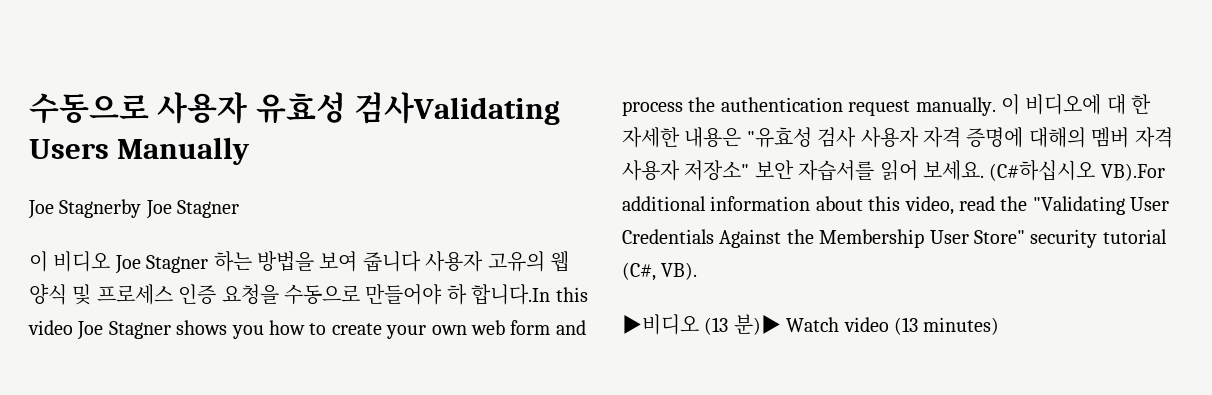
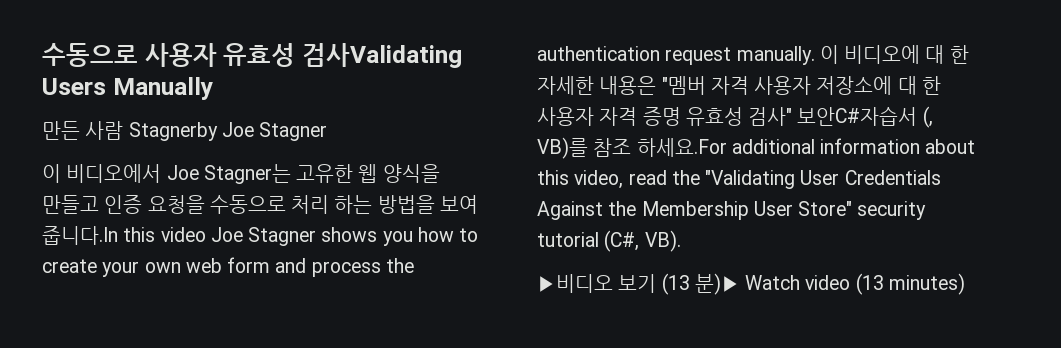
- Joe Stagnerby Joe Stagner
+ 만든 사람 Stagnerby Joe Stagner
- 이 비디오 Joe Stagner 하는 방법을 보여 줍니다 사용자 고유의 웹 양식 및 프로세스 인증 요청을 수동으로 만들어야 하 합니다.In this video Joe Stagner shows you how to create your own web form and process the authentication request manually.
+ 이 비디오에서 Joe Stagner는 고유한 웹 양식을 만들고 인증 요청을 수동으로 처리 하는 방법을 보여 줍니다.In this video Joe Stagner shows you how to create your own web form and process the authentication request manually.
- 이 비디오에 대 한 자세한 내용은 "유효성 검사 사용자 자격 증명에 대해의 멤버 자격 사용자 저장소" 보안 자습서를 읽어 보세요. (C#하십시오 VB).For additional information about this video, read the "Validating User Credentials Against the Membership User Store" security tutorial (C#, VB).
+ 이 비디오에 대 한 자세한 내용은 "멤버 자격 사용자 저장소에 대 한 사용자 자격 증명 유효성 검사" 보안C#자습서 (, VB)를 참조 하세요.For additional information about this video, read the "Validating User Credentials Against the Membership User Store" security tutorial (C#, VB).
- ▶비디오 (13 분)▶ Watch video (13 minutes)
+ ▶비디오 보기 (13 분)▶ Watch video (13 minutes)

